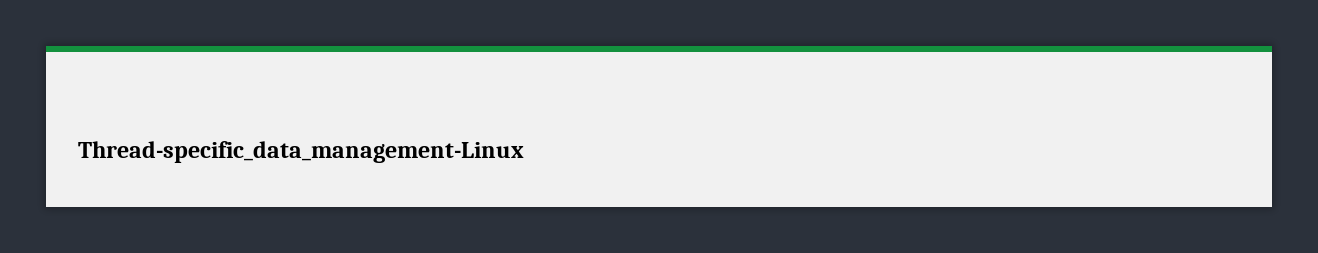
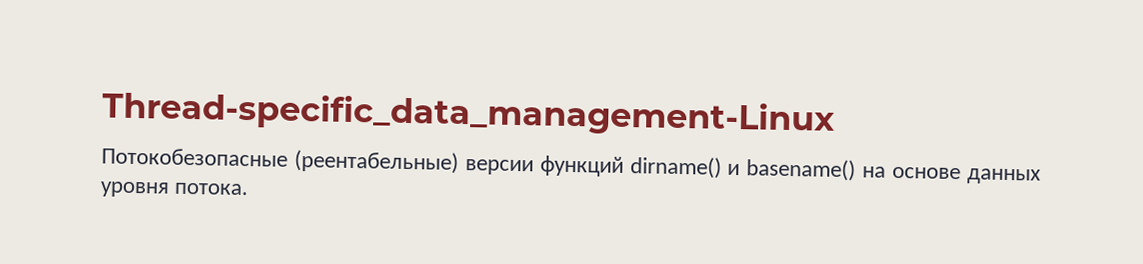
+ Потокобезопасные (реентабельные) версии функций dirname() и basename() на основе данных уровня потока.

